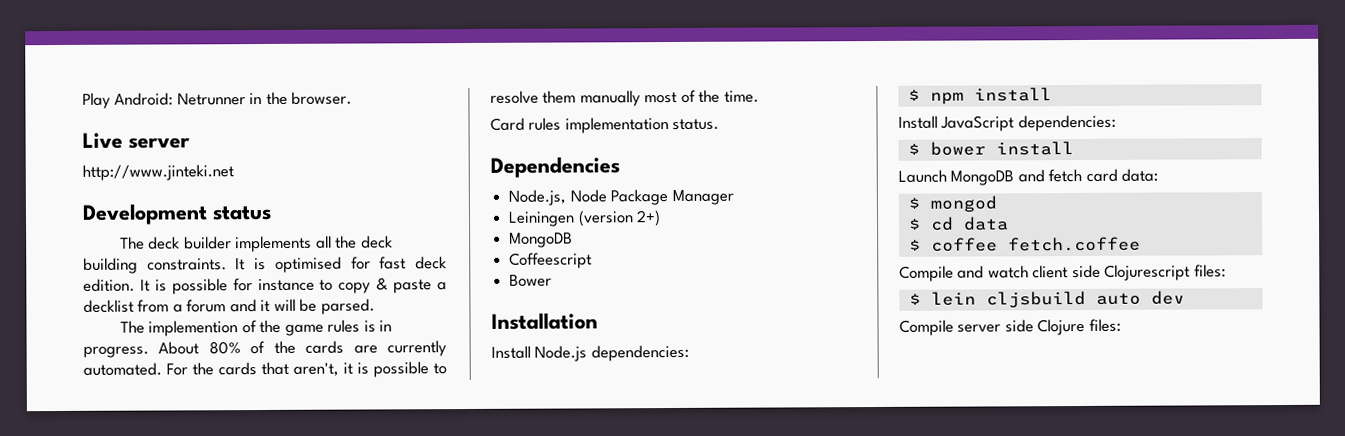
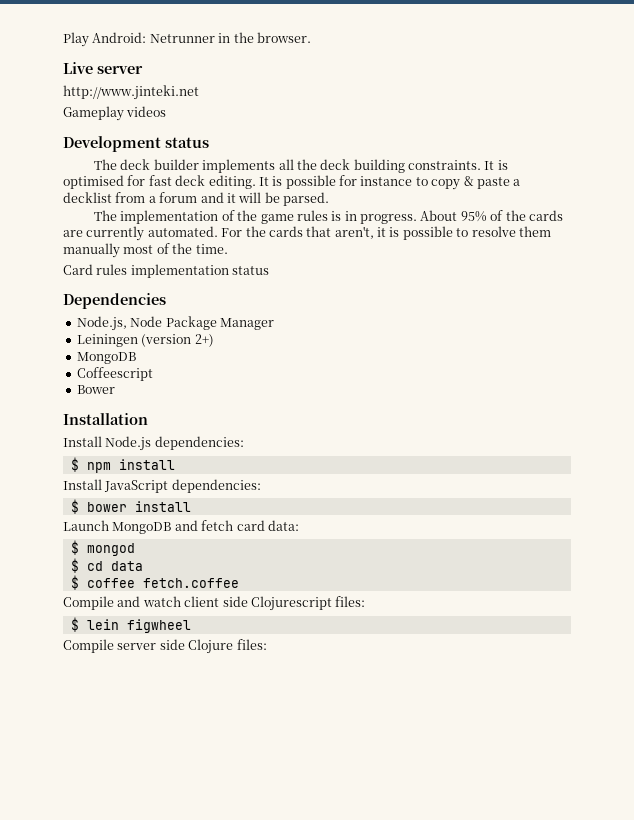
+ Gameplay videos
- It is optimised for fast deck edition.
+ It is optimised for fast deck editing.
- The implemention of the game rules is in progress.
+ The implementation of the game rules is in progress.
- About 80% of the cards are currently automated.
+ About 95% of the cards are currently automated.
- Card rules implementation status.
+ Card rules implementation status
- $ lein cljsbuild auto dev
+ $ lein figwheel

